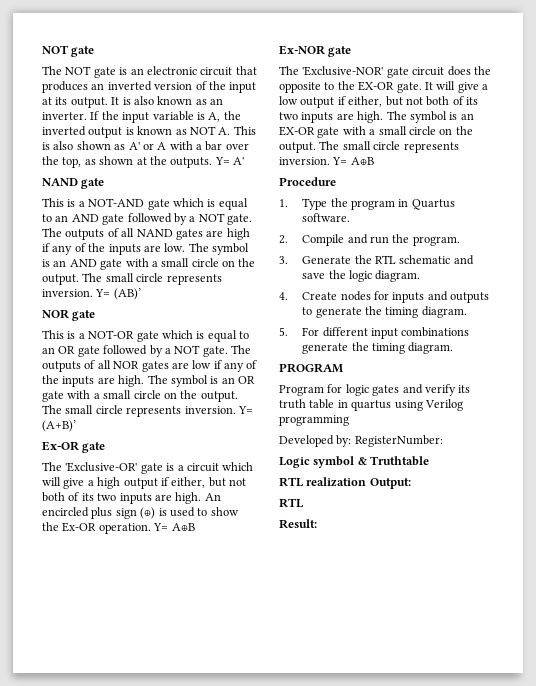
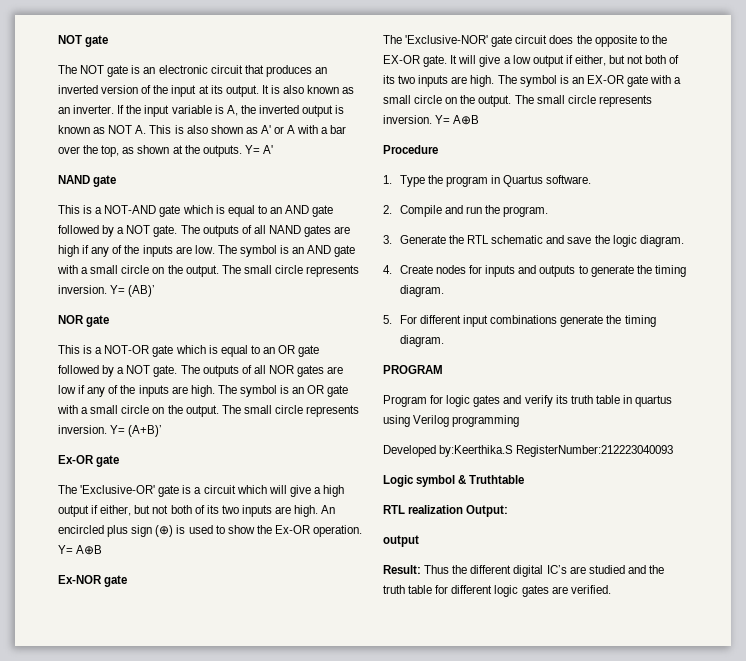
- Developed by: RegisterNumber:
+ Developed by:Keerthika.S RegisterNumber:212223040093
  RTL realization Output:
- RTL
+ output
- Result:
+ Result: Thus the different digital IC’s are studied and the truth table for different logic gates are verified.

